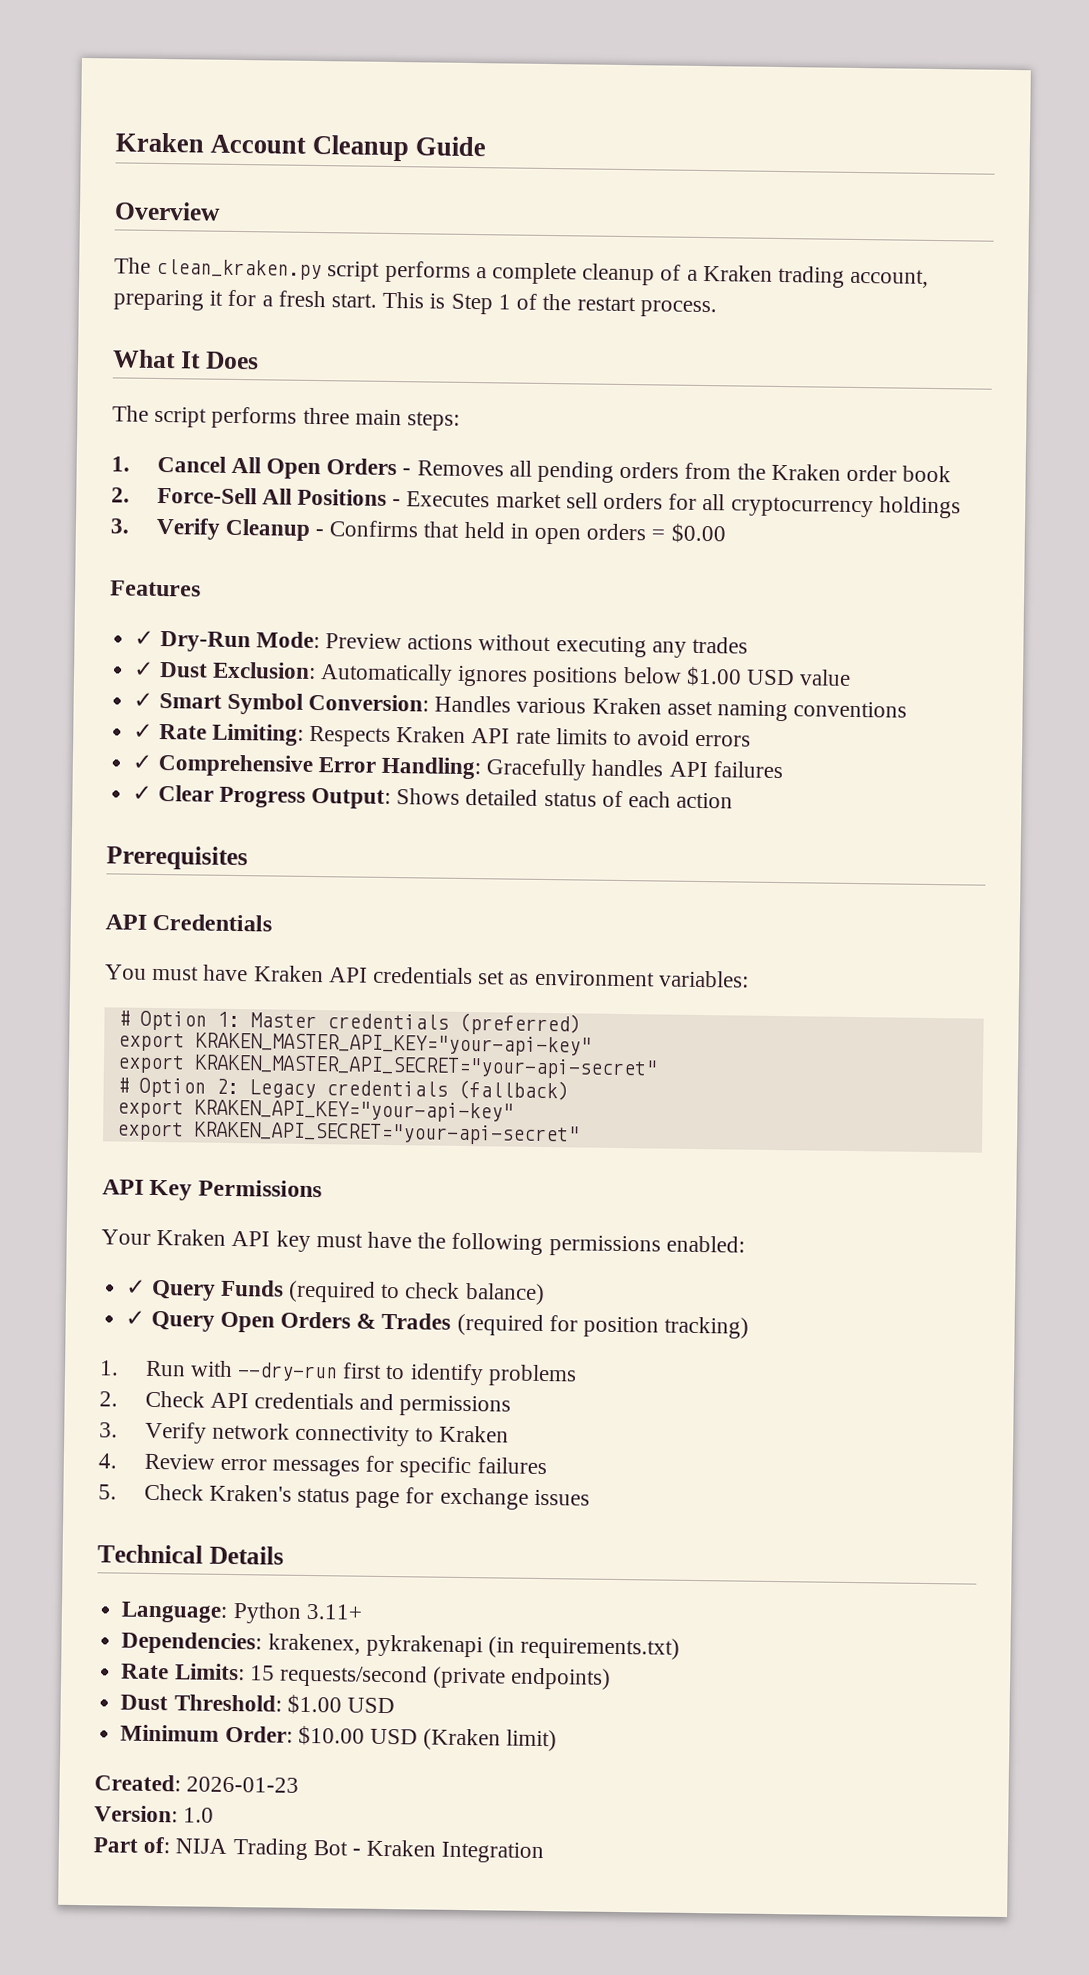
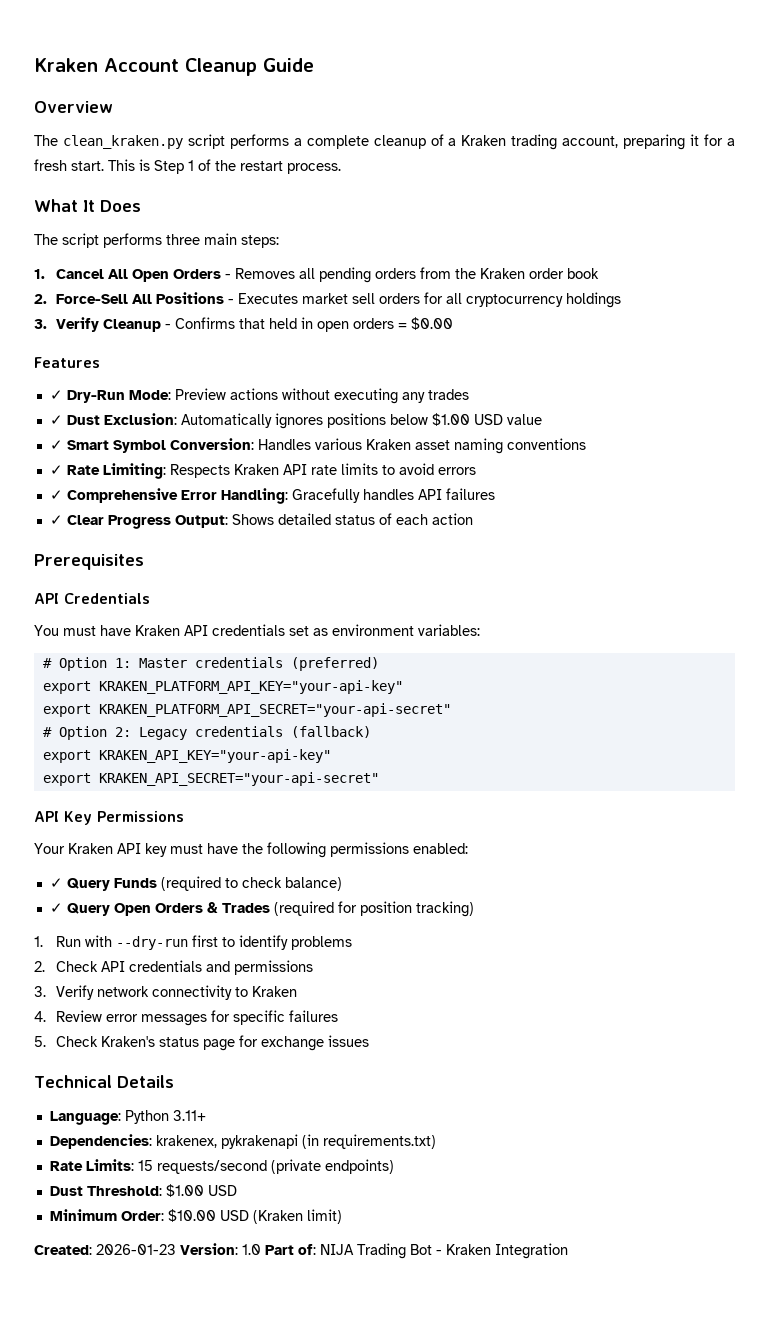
- export KRAKEN_MASTER_API_KEY="your-api-key"
- export KRAKEN_MASTER_API_SECRET="your-api-secret"
+ export KRAKEN_PLATFORM_API_KEY="your-api-key"
+ export KRAKEN_PLATFORM_API_SECRET="your-api-secret"
- Created: 2026-01-23
- Version: 1.0
- Part of: NIJA Trading Bot - Kraken Integration
+ Created: 2026-01-23 Version: 1.0 Part of: NIJA Trading Bot - Kraken Integration

